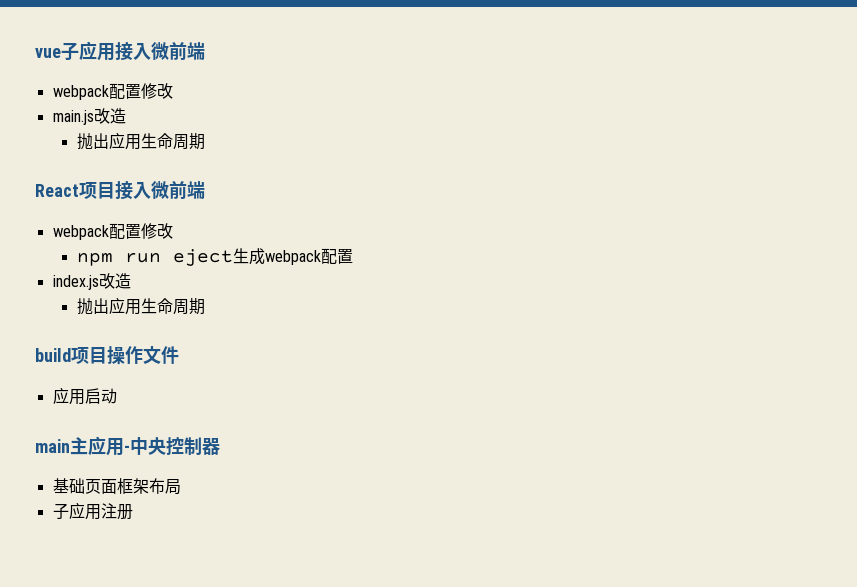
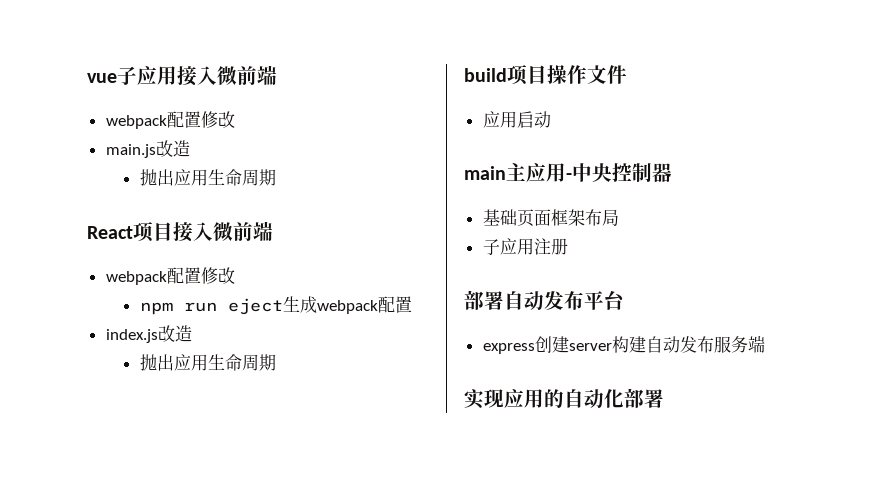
+ 部署自动发布平台
+ express创建server构建自动发布服务端
+ 实现应用的自动化部署

